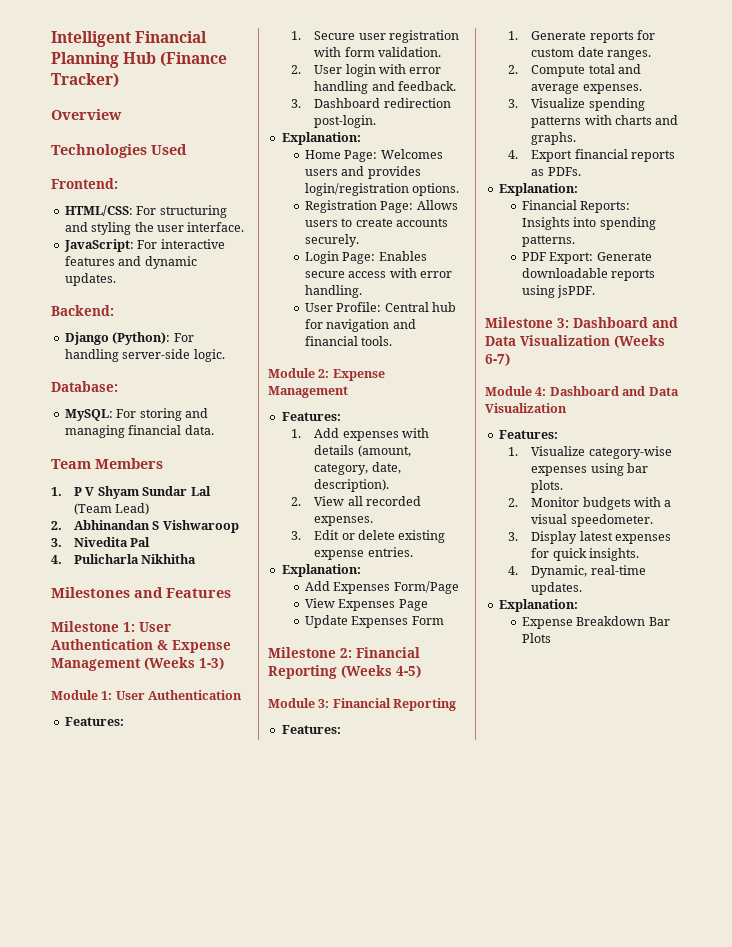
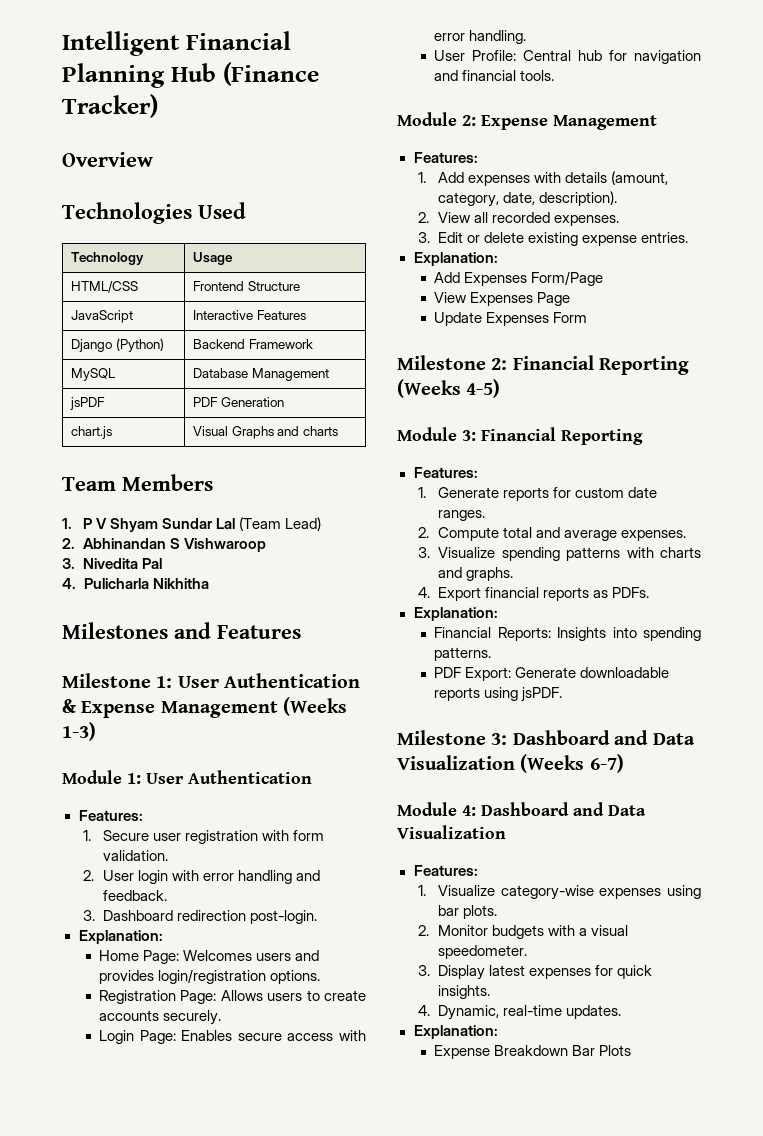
- Frontend:
- HTML/CSS: For structuring and styling the user interface.
- JavaScript: For interactive features and dynamic updates.
- Backend:
- Django (Python): For handling server-side logic.
- Database:
- MySQL: For storing and managing financial data.
+ Technology | Usage
+ HTML/CSS | Frontend Structure
+ JavaScript | Interactive Features
+ Django (Python) | Backend Framework
+ MySQL | Database Management
+ jsPDF | PDF Generation
+ chart.js | Visual Graphs and charts

